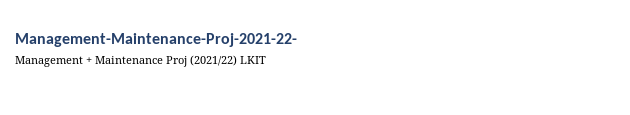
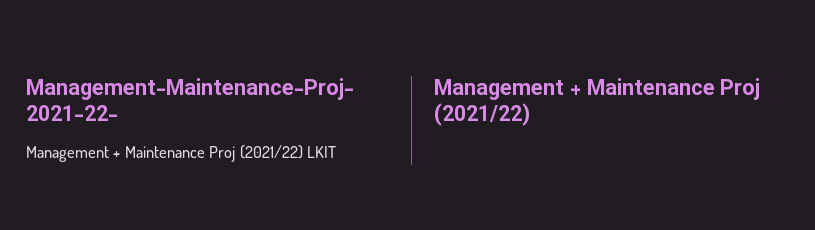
  Management + Maintenance Proj (2021/22) LKIT
+ Management + Maintenance Proj (2021/22)

